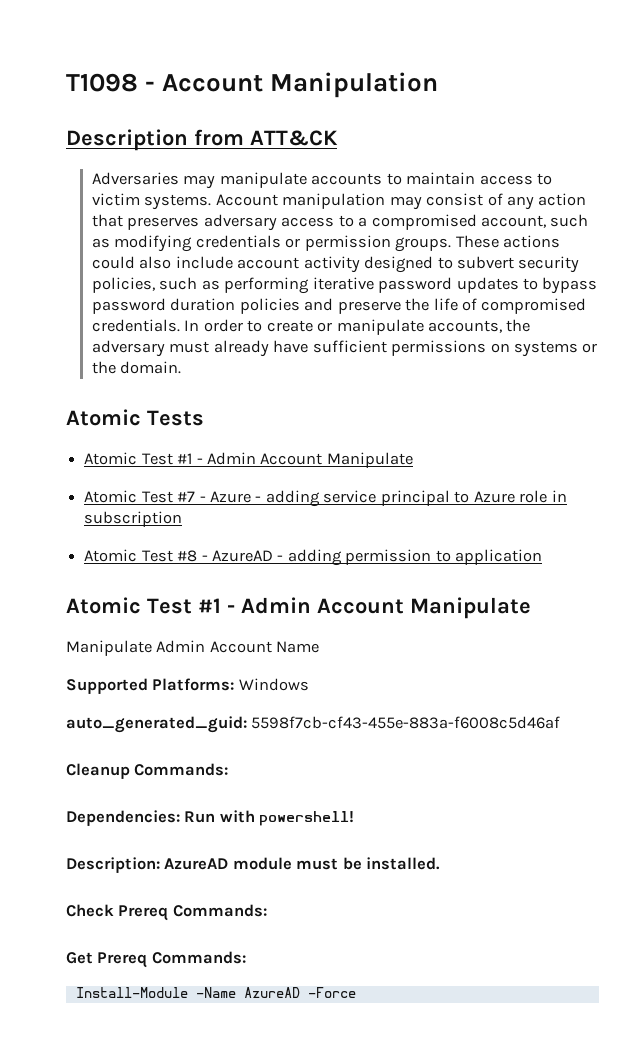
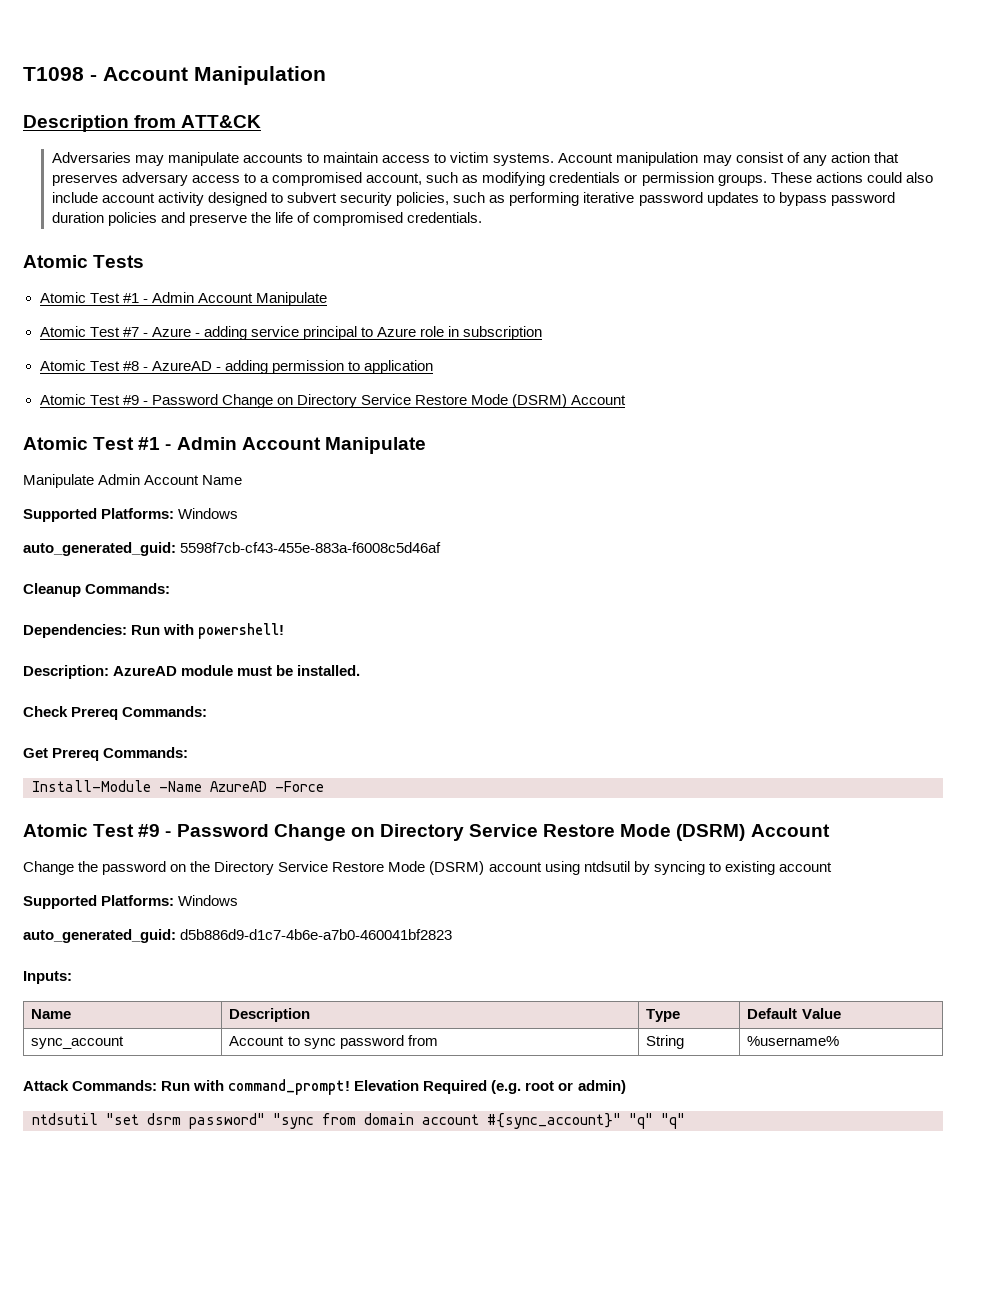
- In order to create or manipulate accounts, the adversary must already have sufficient permissions on systems or the domain.
  Atomic Test #8 - AzureAD - adding permission to application
+ Atomic Test #9 - Password Change on Directory Service Restore Mode (DSRM) Account
  Install-Module -Name AzureAD -Force
+ Atomic Test #9 - Password Change on Directory Service Restore Mode (DSRM) Account
+ Change the password on the Directory Service Restore Mode (DSRM) account using ntdsutil by syncing to existing account
+ Supported Platforms: Windows
+ auto_generated_guid: d5b886d9-d1c7-4b6e-a7b0-460041bf2823
+ Inputs:
+ Name | Description | Type | Default Value
+ sync_account | Account to sync password from | String | %username%
+ Attack Commands: Run with command_prompt! Elevation Required (e.g. root or admin)
+ ntdsutil "set dsrm password" "sync from domain account #{sync_account}" "q" "q"

